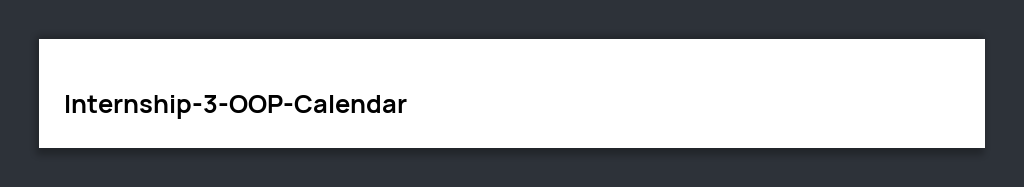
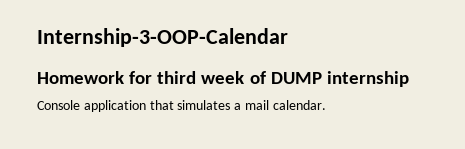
+ Homework for third week of DUMP internship
+ Console application that simulates a mail calendar.

